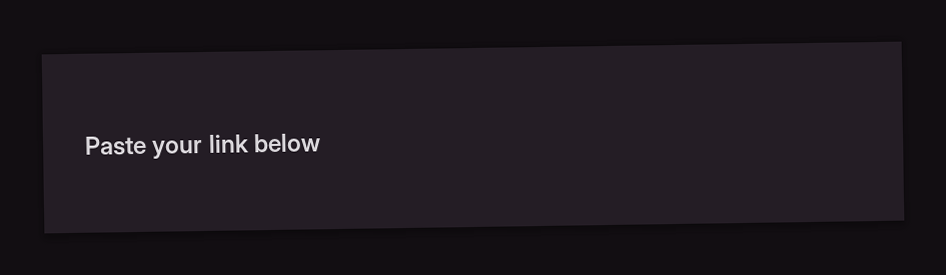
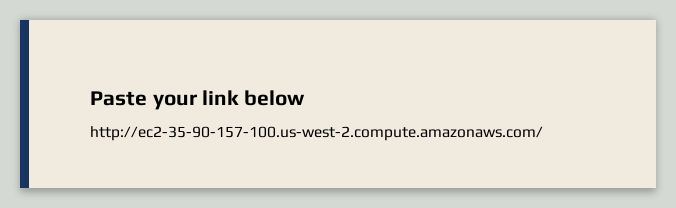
+ http://ec2-35-90-157-100.us-west-2.compute.amazonaws.com/

